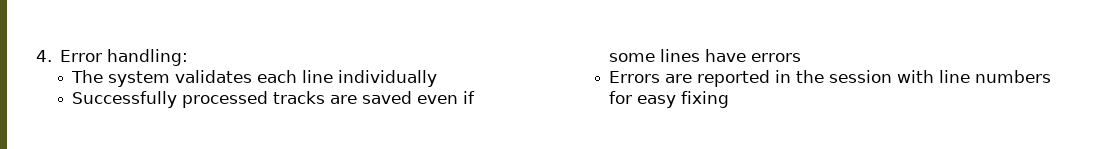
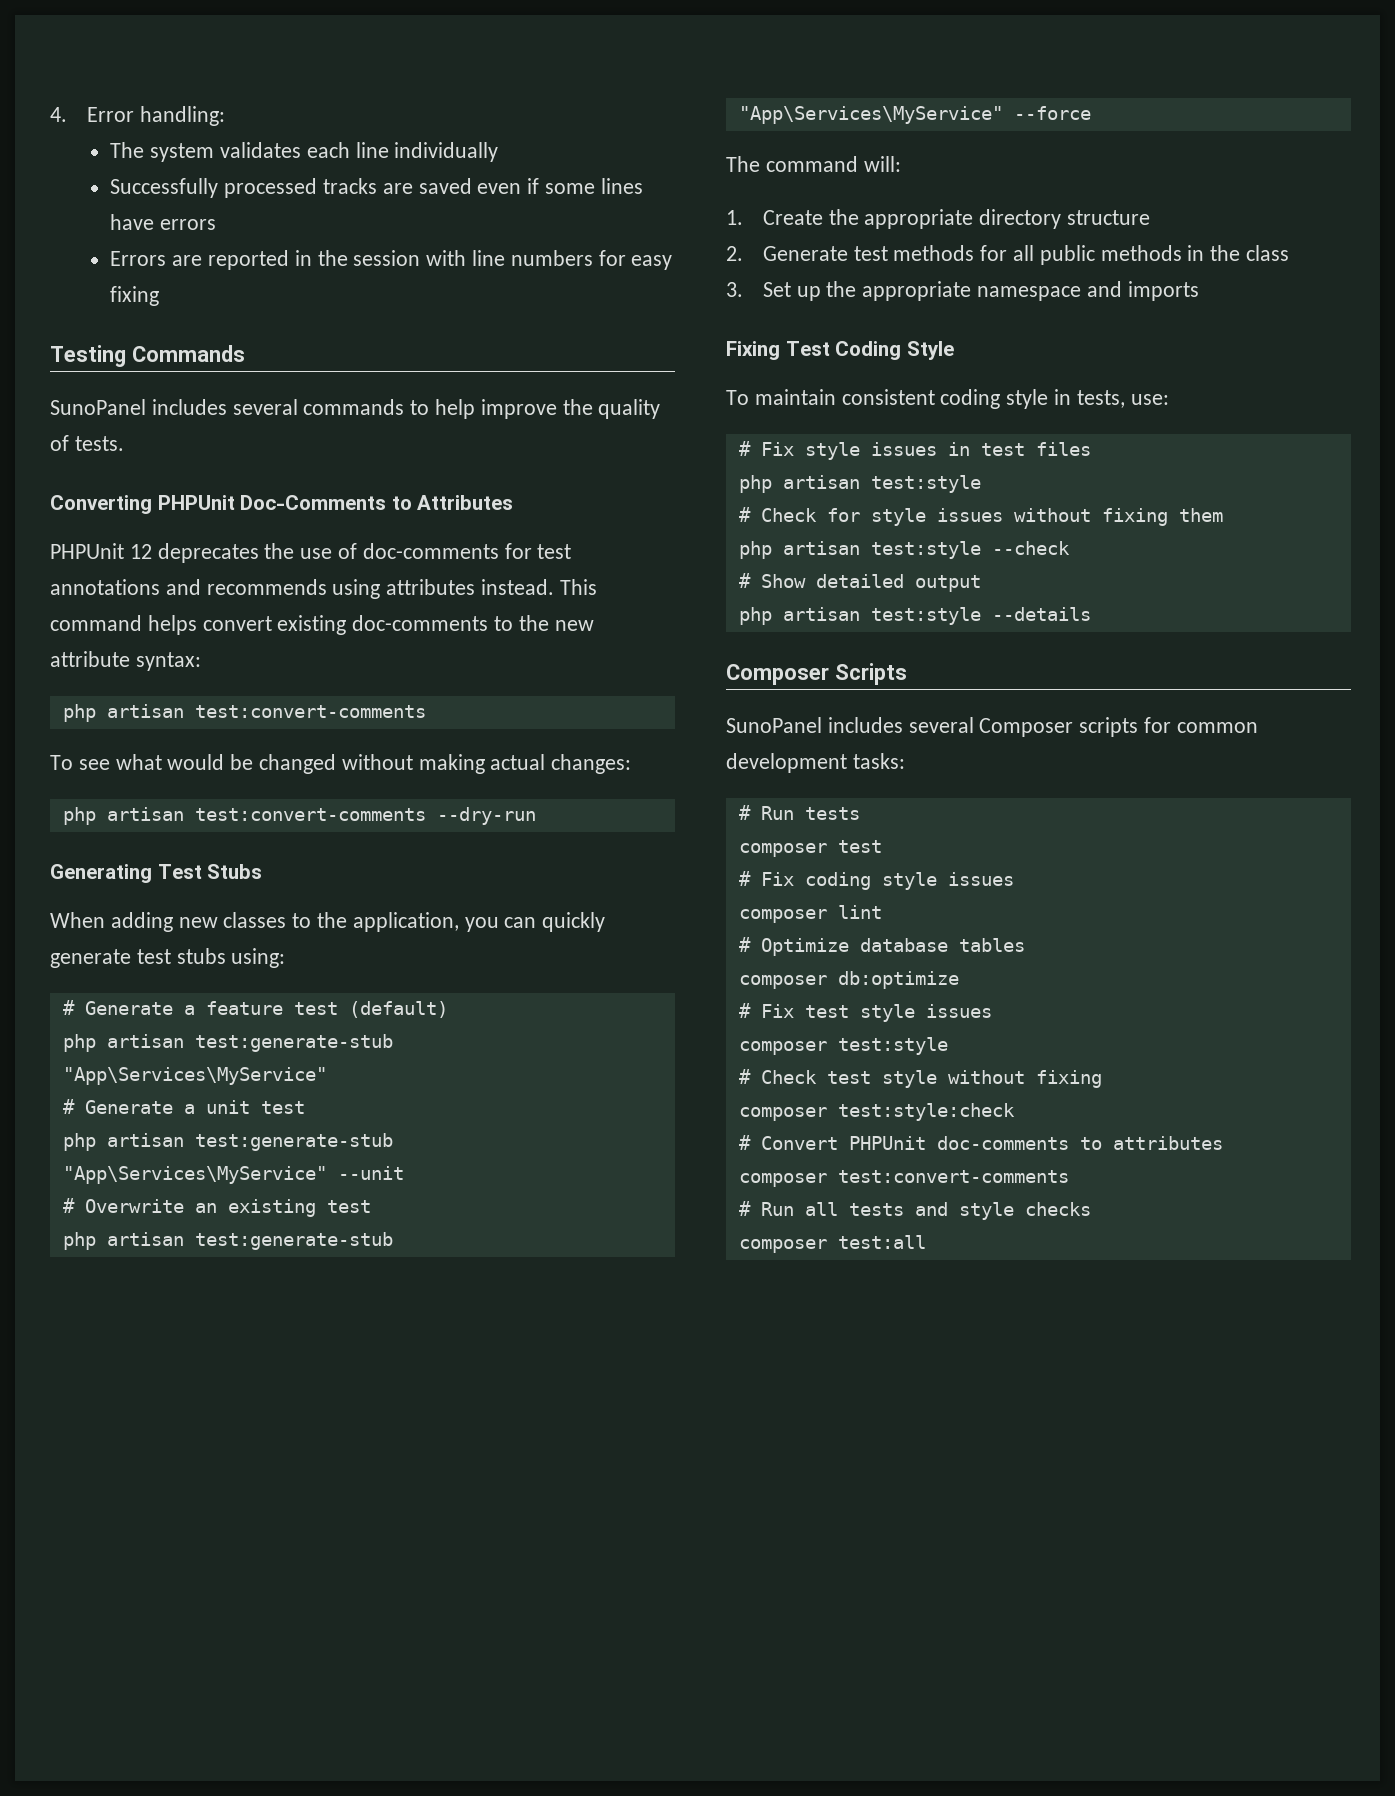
+ Testing Commands
+ SunoPanel includes several commands to help improve the quality of tests.
+ Converting PHPUnit Doc-Comments to Attributes
+ PHPUnit 12 deprecates the use of doc-comments for test annotations and recommends using attributes instead. This command helps convert existing doc-comments to the new attribute syntax:
+ php artisan test:convert-comments
+ To see what would be changed without making actual changes:
+ php artisan test:convert-comments --dry-run
+ Generating Test Stubs
+ When adding new classes to the application, you can quickly generate test stubs using:
+ # Generate a feature test (default)
+ php artisan test:generate-stub "App\Services\MyService"
+ # Generate a unit test
+ php artisan test:generate-stub "App\Services\MyService" --unit
+ # Overwrite an existing test
+ php artisan test:generate-stub "App\Services\MyService" --force
+ The command will:
+ 1. Create the appropriate directory structure
+ 2. Generate test methods for all public methods in the class
+ 3. Set up the appropriate namespace and imports
+ Fixing Test Coding Style
+ To maintain consistent coding style in tests, use:
+ # Fix style issues in test files
+ php artisan test:style
+ # Check for style issues without fixing them
+ php artisan test:style --check
+ # Show detailed output
+ php artisan test:style --details
+ Composer Scripts
+ SunoPanel includes several Composer scripts for common development tasks:
+ # Run tests
+ composer test
+ # Fix coding style issues
+ composer lint
+ # Optimize database tables
+ composer db:optimize
+ # Fix test style issues
+ composer test:style
+ # Check test style without fixing
+ composer test:style:check
+ # Convert PHPUnit doc-comments to attributes
+ composer test:convert-comments
+ # Run all tests and style checks
+ composer test:all

